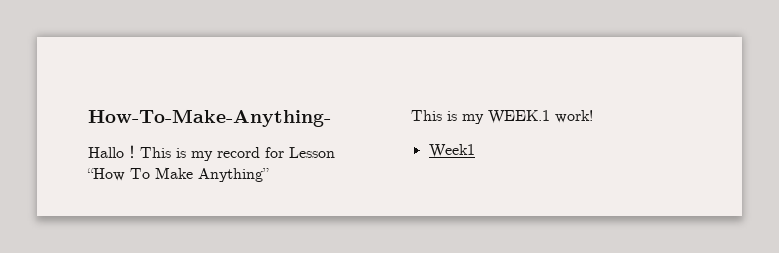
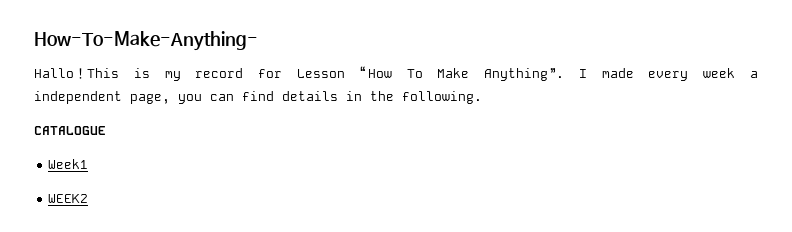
- This is my record for Lesson “How To Make Anything”
- This is my WEEK.1 work!
+ This is my record for Lesson “How To Make Anything”. I made every week a independent page, you can find details in the following.
+ CATALOGUE
+ WEEK2

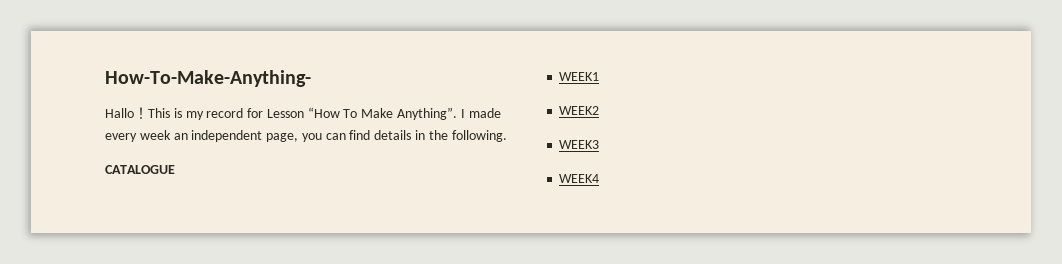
- I made every week a independent page, you can find details in the following.
+ I made every week an independent page, you can find details in the following.
- Week1
+ WEEK1
+ WEEK3
+ WEEK4

